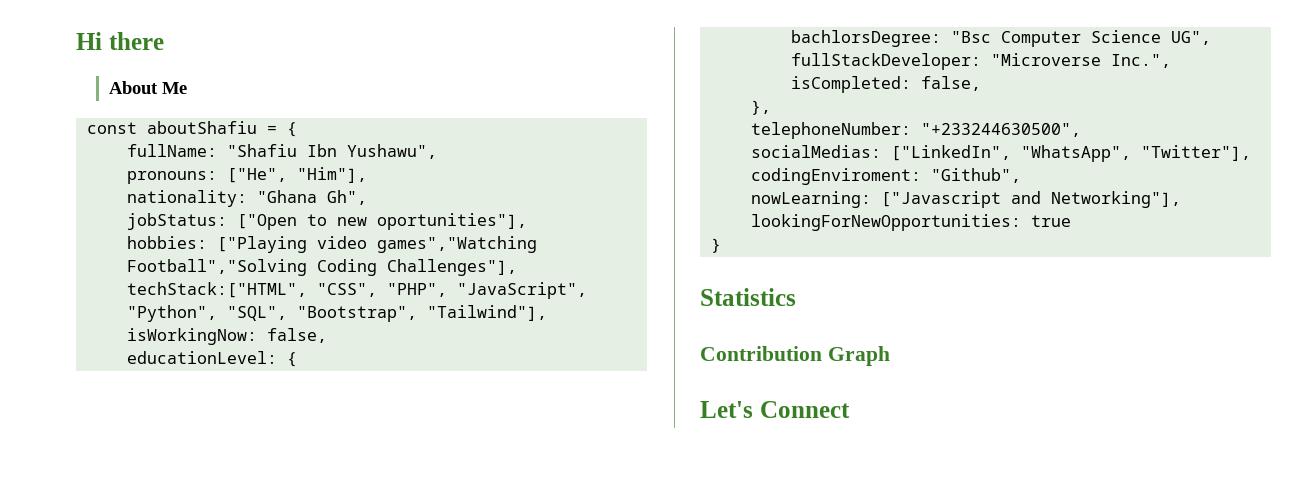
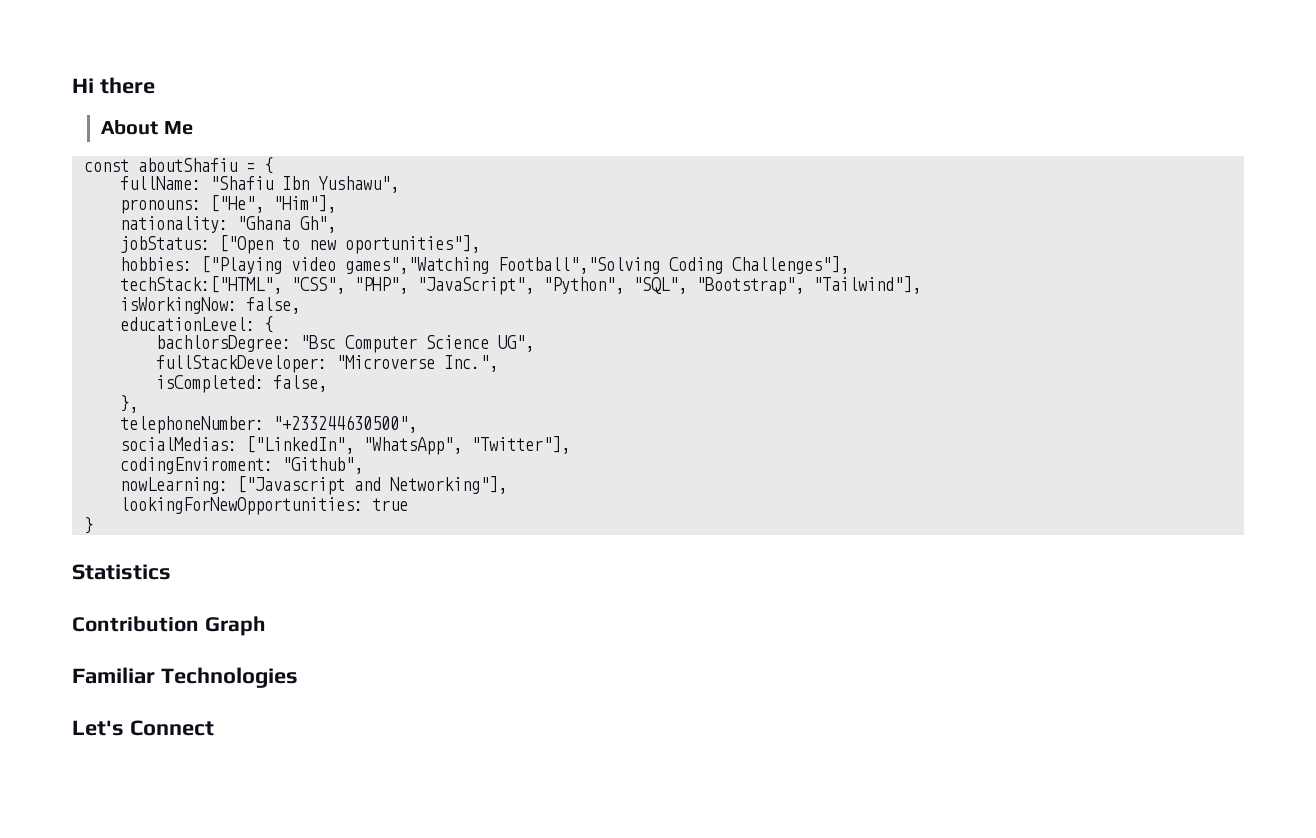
+ Familiar Technologies

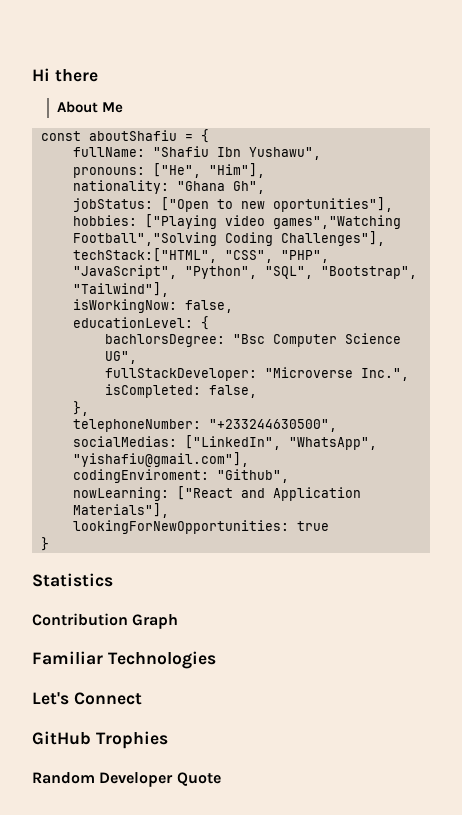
- socialMedias: ["LinkedIn", "WhatsApp", "Twitter"],
+ socialMedias: ["LinkedIn", "WhatsApp", "yishafiu@gmail.com"],
- nowLearning: ["Javascript and Networking"],
+ nowLearning: ["React and Application Materials"],
+ GitHub Trophies
+ Random Developer Quote

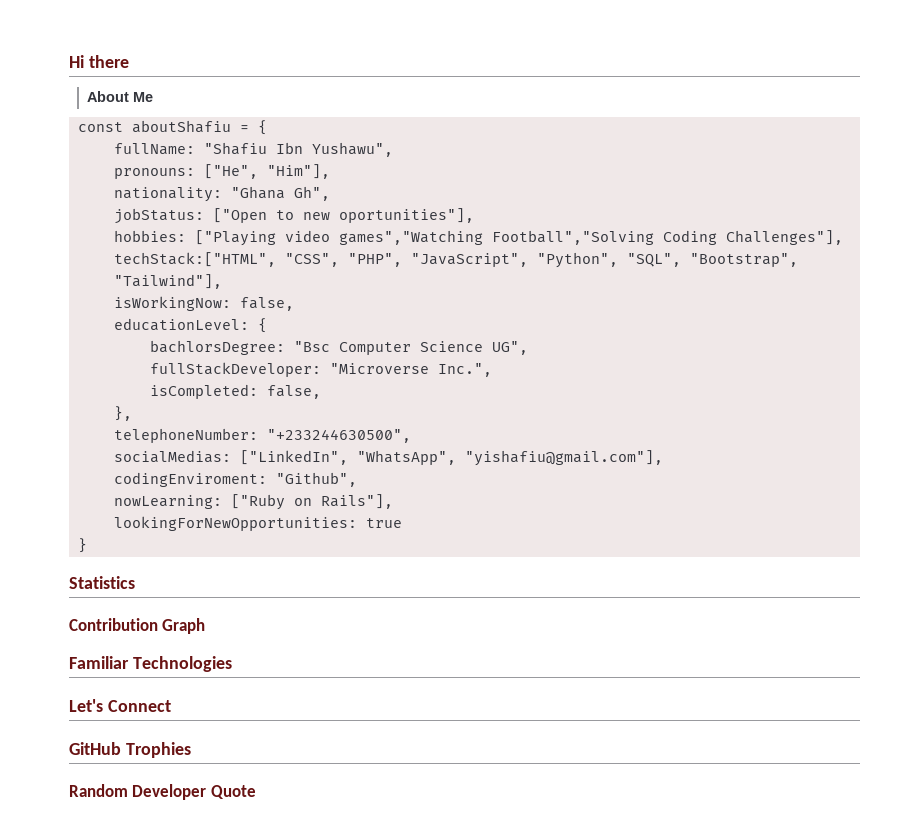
- nowLearning: ["React and Application Materials"],
+ nowLearning: ["Ruby on Rails"],

